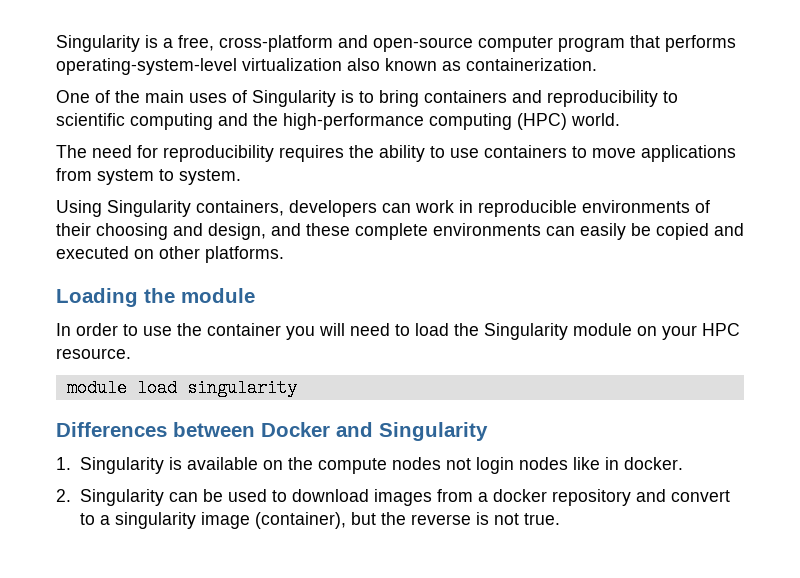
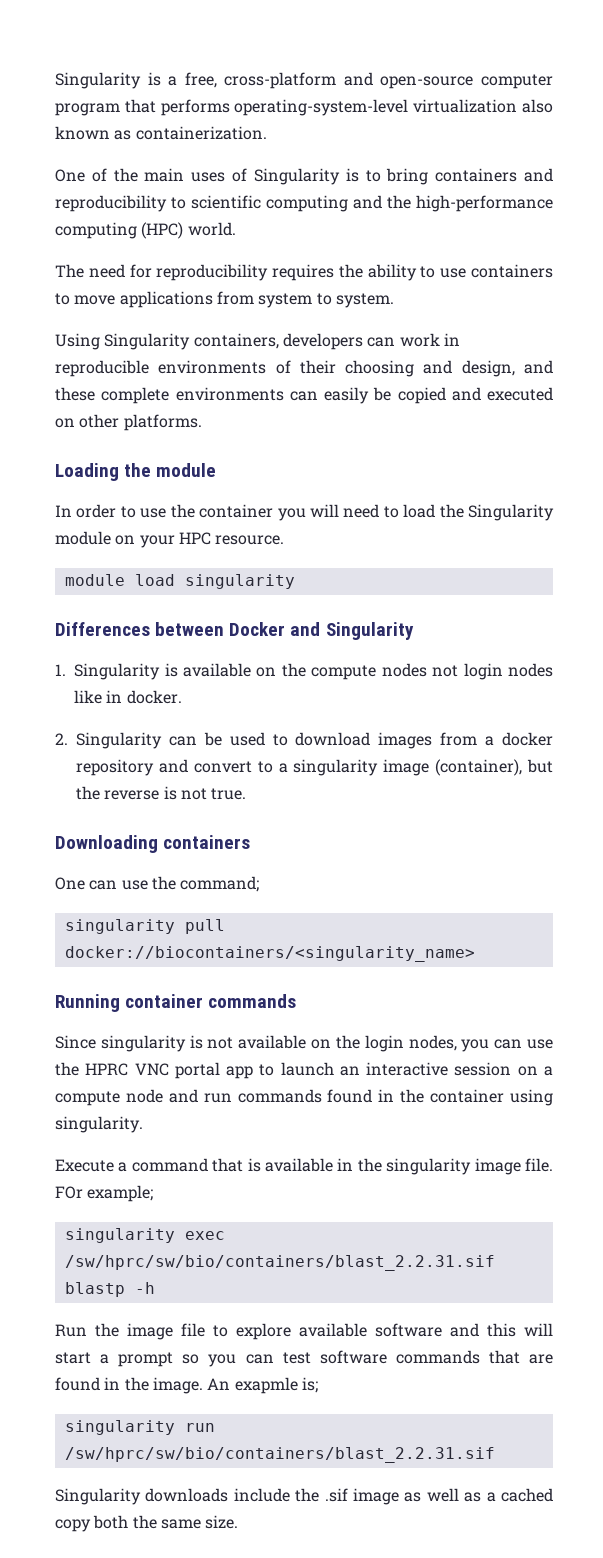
+ Downloading containers
+ One can use the command;
+ singularity pull docker://biocontainers/<singularity_name>
+ Running container commands
+ Since singularity is not available on the login nodes, you can use the HPRC VNC portal app to launch an interactive session on a compute node and run commands found in the container using singularity.
+ Execute a command that is available in the singularity image file. FOr example;
+ singularity exec /sw/hprc/sw/bio/containers/blast_2.2.31.sif blastp -h
+ Run the image file to explore available software and this will start a prompt so you can test software commands that are found in the image. An exapmle is;
+ singularity run /sw/hprc/sw/bio/containers/blast_2.2.31.sif
+ Singularity downloads include the .sif image as well as a cached copy both the same size.

